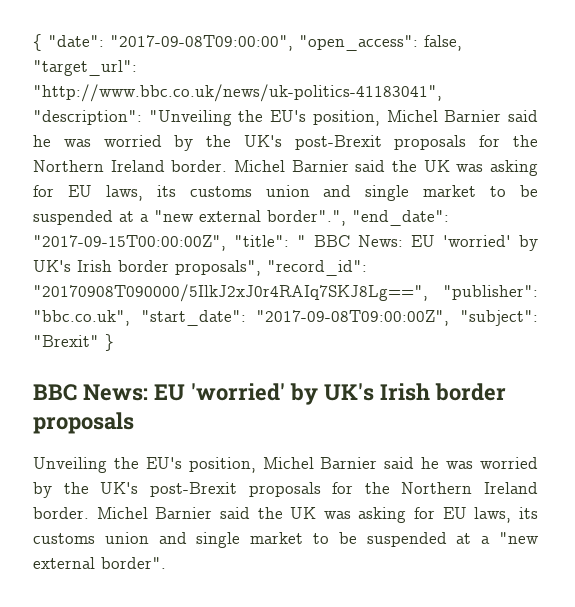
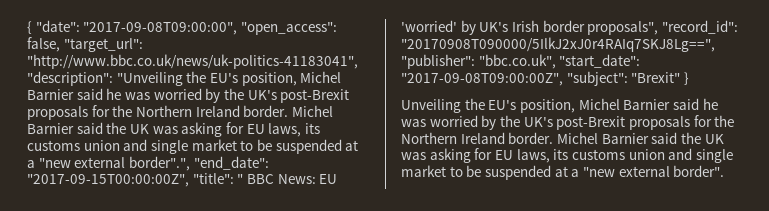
- BBC News: EU 'worried' by UK's Irish border proposals

